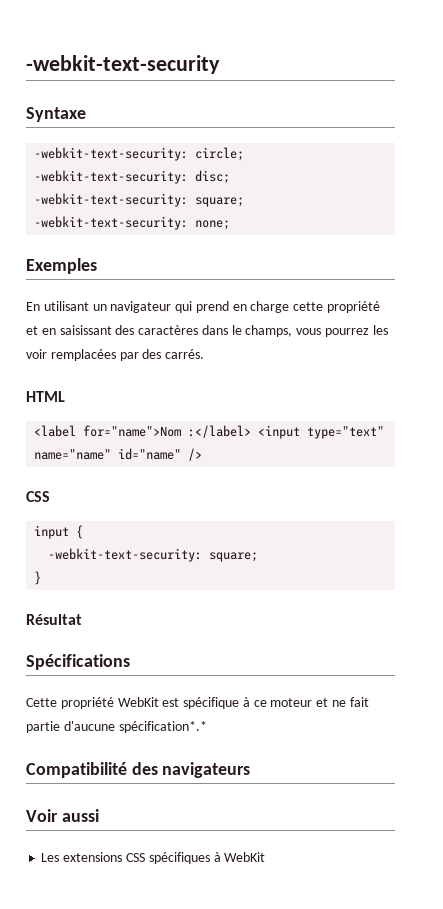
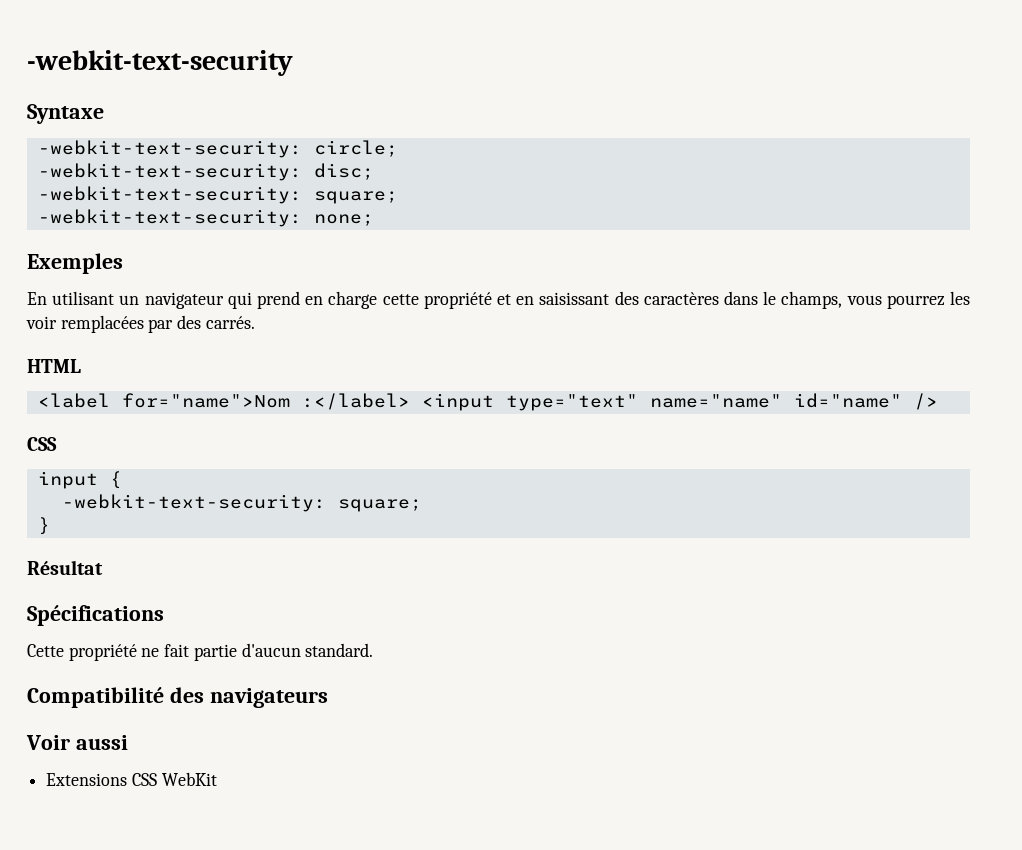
- Cette propriété WebKit est spécifique à ce moteur et ne fait partie d'aucune spécification*.*
+ Cette propriété ne fait partie d'aucun standard.
- Les extensions CSS spécifiques à WebKit
+ Extensions CSS WebKit

